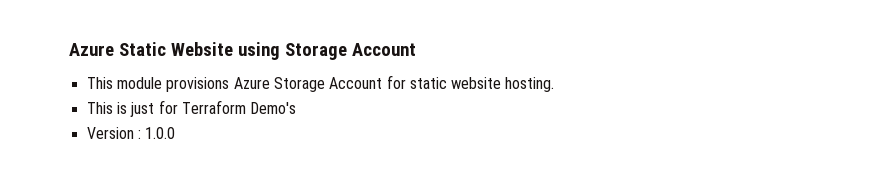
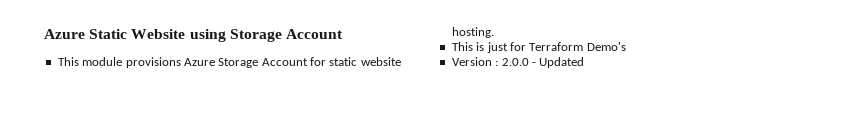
- Version : 1.0.0
+ Version : 2.0.0 - Updated

